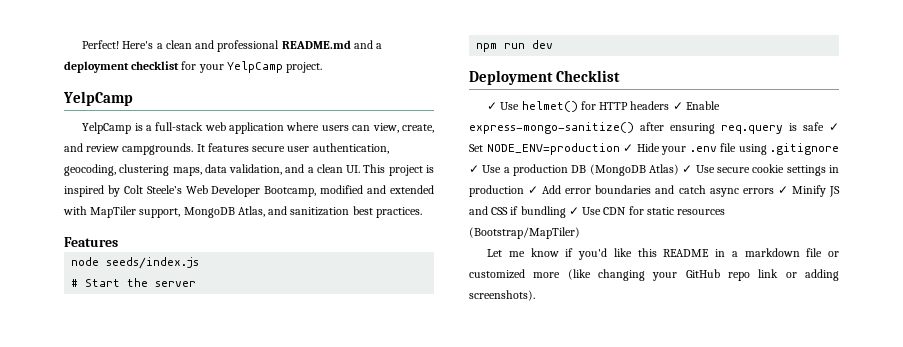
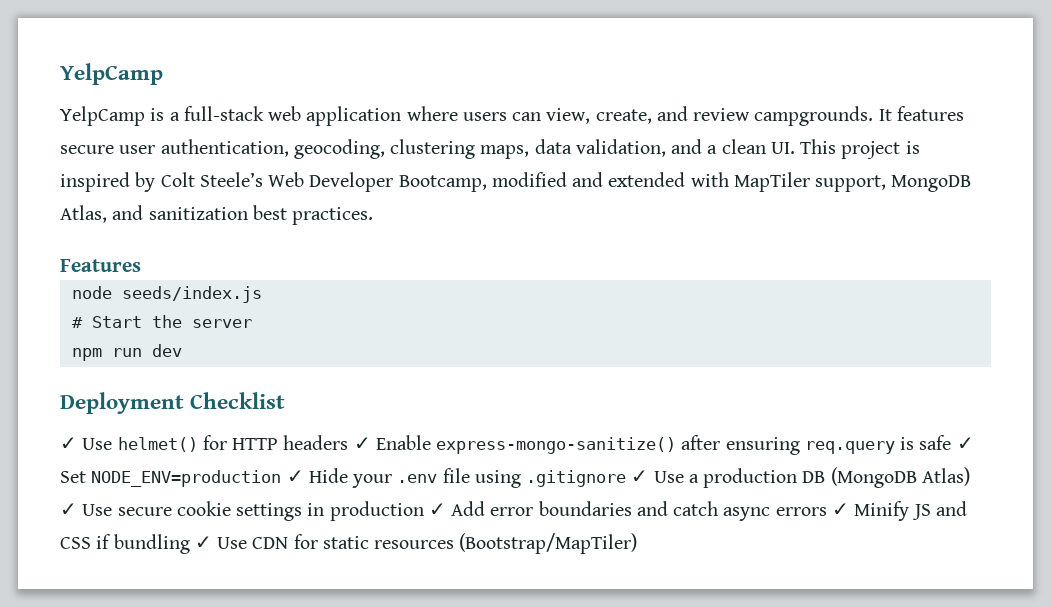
- Perfect! Here's a clean and professional README.md and a deployment checklist for your YelpCamp project.
- Let me know if you'd like this README in a markdown file or customized more (like changing your GitHub repo link or adding screenshots).

